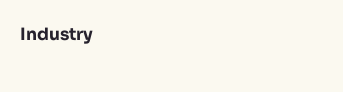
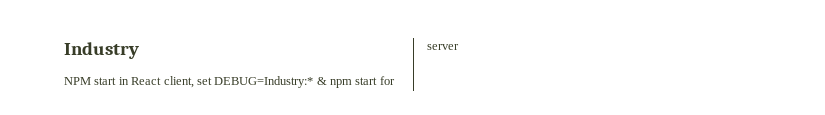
+ NPM start in React client, set DEBUG=Industry:* & npm start for server

